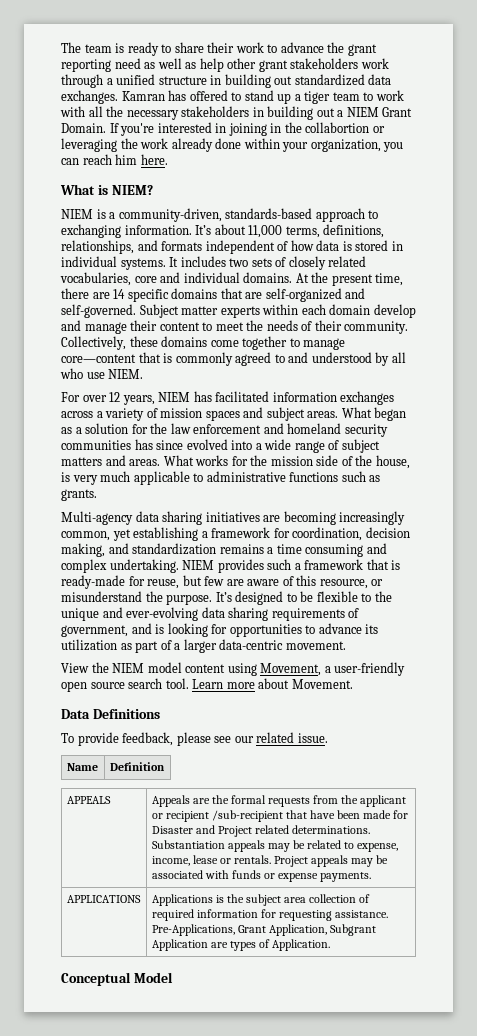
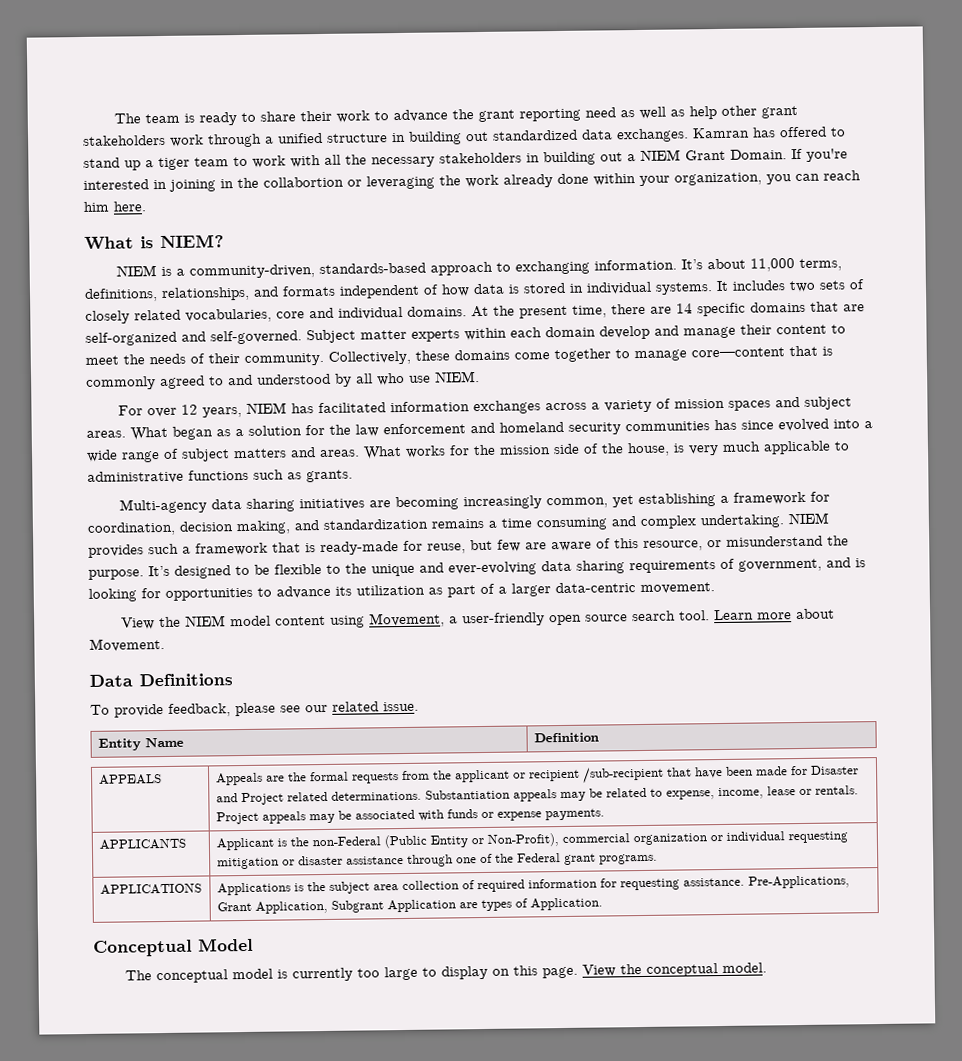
- Name | Definition
+ Entity Name | Definition
+ APPLICANTS | Applicant is the non-Federal (Public Entity or Non-Profit), commercial organization or individual requesting mitigation or disaster assistance through one of the Federal grant programs.
+ The conceptual model is currently too large to display on this page. View the conceptual model.

